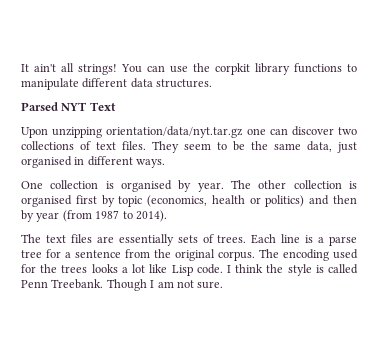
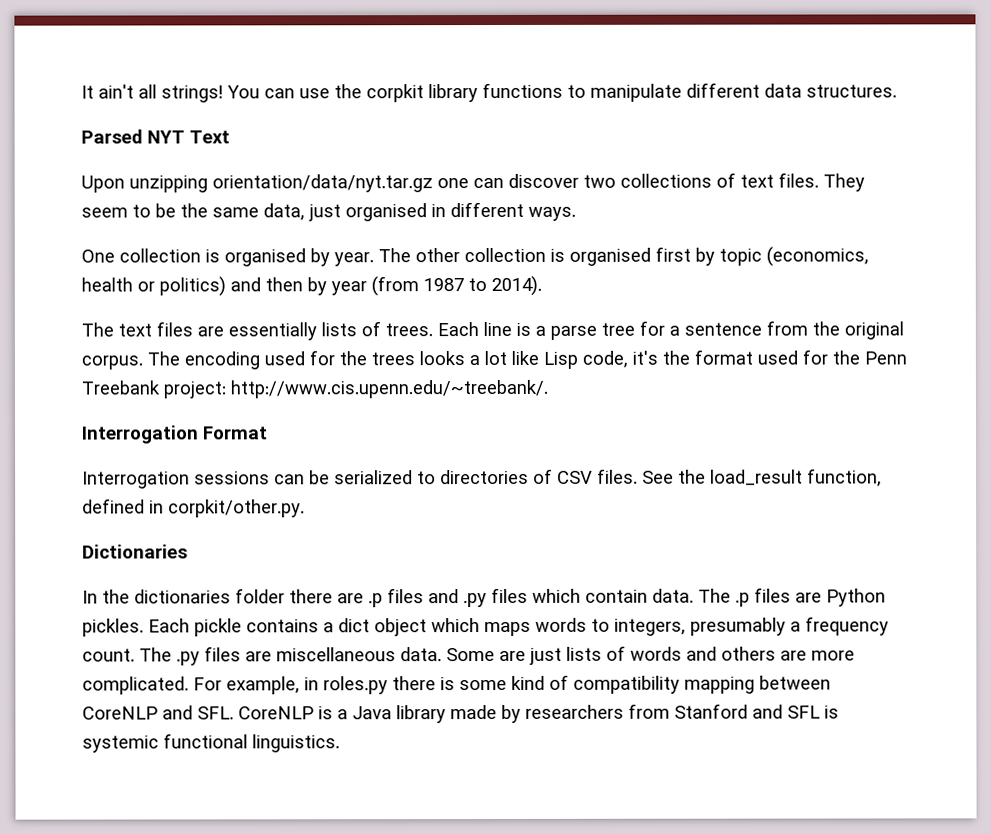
- The text files are essentially sets of trees.
+ The text files are essentially lists of trees.
- The encoding used for the trees looks a lot like Lisp code. I think the style is called Penn Treebank. Though I am not sure.
+ The encoding used for the trees looks a lot like Lisp code, it's the format used for the Penn Treebank project: http://www.cis.upenn.edu/~treebank/.
+ Interrogation Format
+ Interrogation sessions can be serialized to directories of CSV files. See the load_result function, defined in corpkit/other.py.
+ Dictionaries
+ In the dictionaries folder there are .p files and .py files which contain data. The .p files are Python pickles. Each pickle contains a dict object which maps words to integers, presumably a frequency count. The .py files are miscellaneous data. Some are just lists of words and others are more complicated. For example, in roles.py there is some kind of compatibility mapping between CoreNLP and SFL. CoreNLP is a Java library made by researchers from Stanford and SFL is systemic functional linguistics.

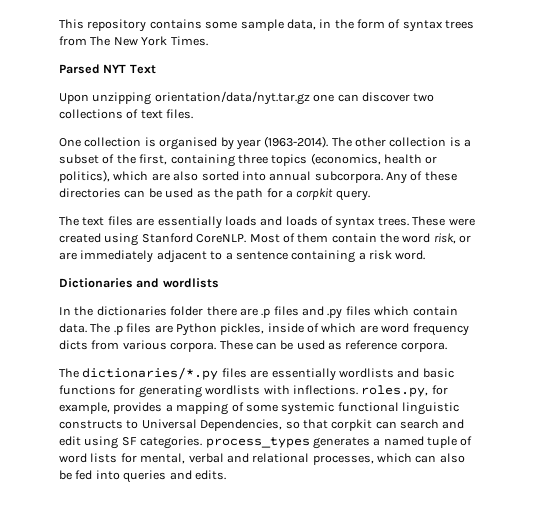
- It ain't all strings! You can use the corpkit library functions to manipulate different data structures.
+ This repository contains some sample data, in the form of syntax trees from The New York Times.
- They seem to be the same data, just organised in different ways.
- One collection is organised by year.
+ One collection is organised by year (1963-2014).
- The other collection is organised first by topic (economics, health or politics) and then by year (from 1987 to 2014).
+ The other collection is a subset of the first, containing three topics (economics, health or politics), which are also sorted into annual subcorpora. Any of these directories can be used as the path for a corpkit query.
- The text files are essentially lists of trees. Each line is a parse tree for a sentence from the original corpus. The encoding used for the trees looks a lot like Lisp code, it's the format used for the Penn Treebank project: http://www.cis.upenn.edu/~treebank/.
- Interrogation Format
- Interrogation sessions can be serialized to directories of CSV files. See the load_result function, defined in corpkit/other.py.
+ The text files are essentially loads and loads of syntax trees. These were created using Stanford CoreNLP. Most of them contain the word risk, or are immediately adjacent to a sentence containing a risk word.
- Dictionaries
+ Dictionaries and wordlists
- The .p files are Python pickles. Each pickle contains a dict object which maps words to integers, presumably a frequency count. The .py files are miscellaneous data. Some are just lists of words and others are more complicated. For example, in roles.py there is some kind of compatibility mapping between CoreNLP and SFL. CoreNLP is a Java library made by researchers from Stanford and SFL is systemic functional linguistics.
+ The .p files are Python pickles, inside of which are word frequency dicts from various corpora. These can be used as reference corpora.
+ The dictionaries/*.py files are essentially wordlists and basic functions for generating wordlists with inflections. roles.py, for example, provides a mapping of some systemic functional linguistic constructs to Universal Dependencies, so that corpkit can search and edit using SF categories. process_types generates a named tuple of word lists for mental, verbal and relational processes, which can also be fed into queries and edits.

